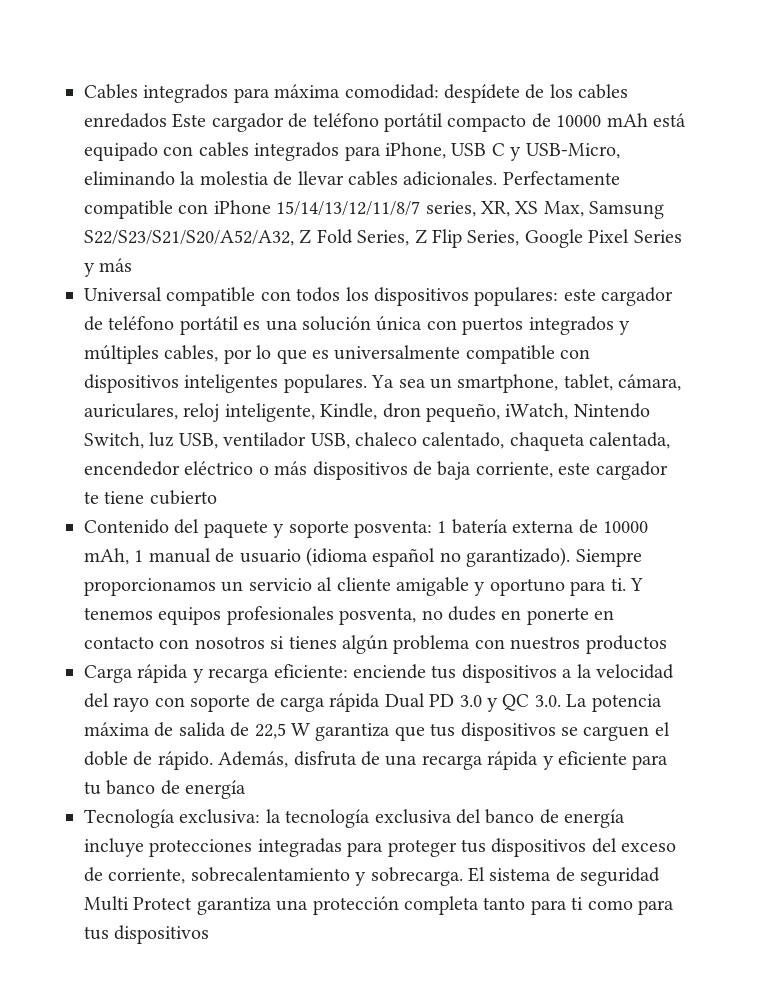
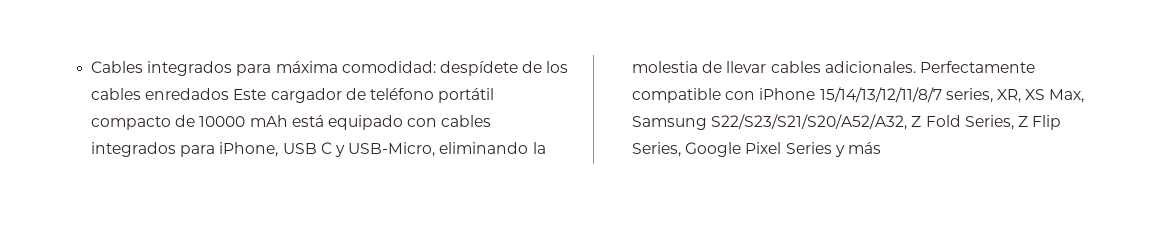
- Universal compatible con todos los dispositivos populares: este cargador de teléfono portátil es una solución única con puertos integrados y múltiples cables, por lo que es universalmente compatible con dispositivos inteligentes populares. Ya sea un smartphone, tablet, cámara, auriculares, reloj inteligente, Kindle, dron pequeño, iWatch, Nintendo Switch, luz USB, ventilador USB, chaleco calentado, chaqueta calentada, encendedor eléctrico o más dispositivos de baja corriente, este cargador te tiene cubierto
- Contenido del paquete y soporte posventa: 1 batería externa de 10000 mAh, 1 manual de usuario (idioma español no garantizado). Siempre proporcionamos un servicio al cliente amigable y oportuno para ti. Y tenemos equipos profesionales posventa, no dudes en ponerte en contacto con nosotros si tienes algún problema con nuestros productos
- Carga rápida y recarga eficiente: enciende tus dispositivos a la velocidad del rayo con soporte de carga rápida Dual PD 3.0 y QC 3.0. La potencia máxima de salida de 22,5 W garantiza que tus dispositivos se carguen el doble de rápido. Además, disfruta de una recarga rápida y eficiente para tu banco de energía
- Tecnología exclusiva: la tecnología exclusiva del banco de energía incluye protecciones integradas para proteger tus dispositivos del exceso de corriente, sobrecalentamiento y sobrecarga. El sistema de seguridad Multi Protect garantiza una protección completa tanto para ti como para tus dispositivos

